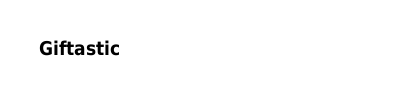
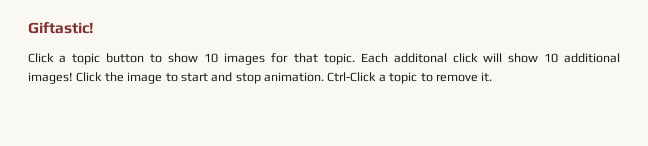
- Giftastic
+ Giftastic!
+ Click a topic button to show 10 images for that topic. Each additonal click will show 10 additional images! Click the image to start and stop animation. Ctrl-Click a topic to remove it.

